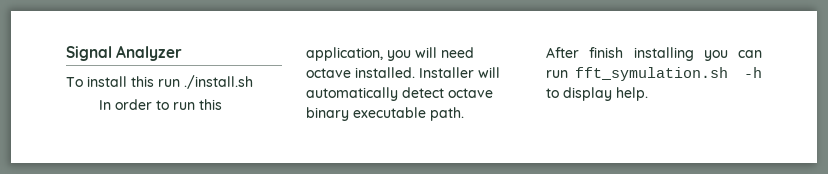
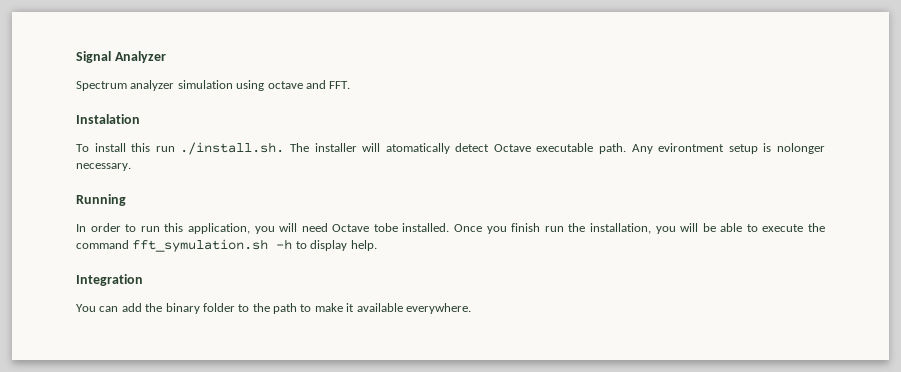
- To install this run ./install.sh
+ Spectrum analyzer simulation using octave and FFT.
+ Instalation
+ To install this run ./install.sh. The installer will atomatically detect Octave executable path. Any evirontment setup is nolonger necessary.
+ Running
- In order to run this application, you will need octave installed. Installer will automatically detect octave binary executable path.
- After finish installing you can run fft_symulation.sh -h to display help.
+ In order to run this application, you will need Octave tobe installed. Once you finish run the installation, you will be able to execute the command fft_symulation.sh -h to display help.
+ Integration
+ You can add the binary folder to the path to make it available everywhere.

